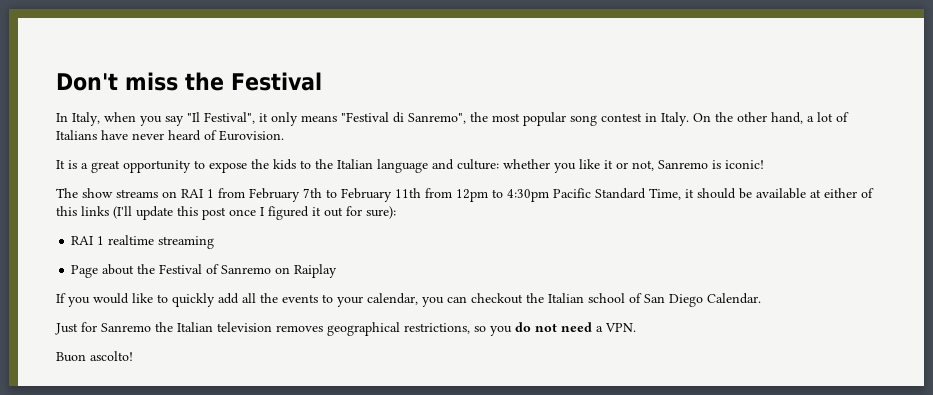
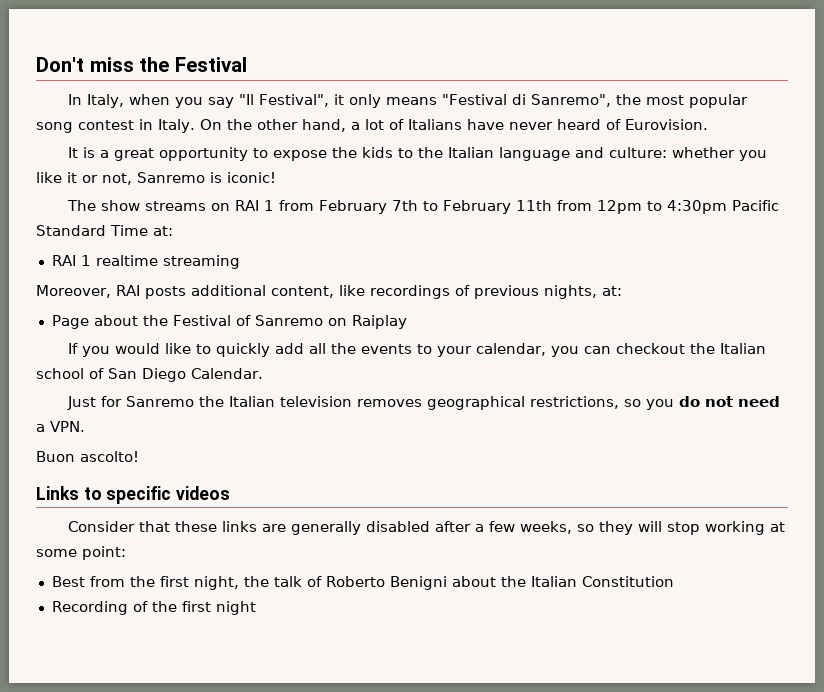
- The show streams on RAI 1 from February 7th to February 11th from 12pm to 4:30pm Pacific Standard Time, it should be available at either of this links (I'll update this post once I figured it out for sure):
+ The show streams on RAI 1 from February 7th to February 11th from 12pm to 4:30pm Pacific Standard Time at:
  RAI 1 realtime streaming
+ Moreover, RAI posts additional content, like recordings of previous nights, at:
+ Links to specific videos
+ Consider that these links are generally disabled after a few weeks, so they will stop working at some point:
+ Best from the first night, the talk of Roberto Benigni about the Italian Constitution
+ Recording of the first night

